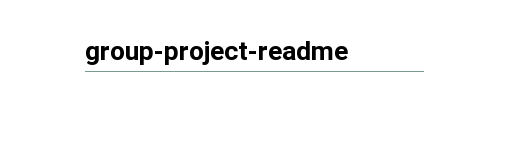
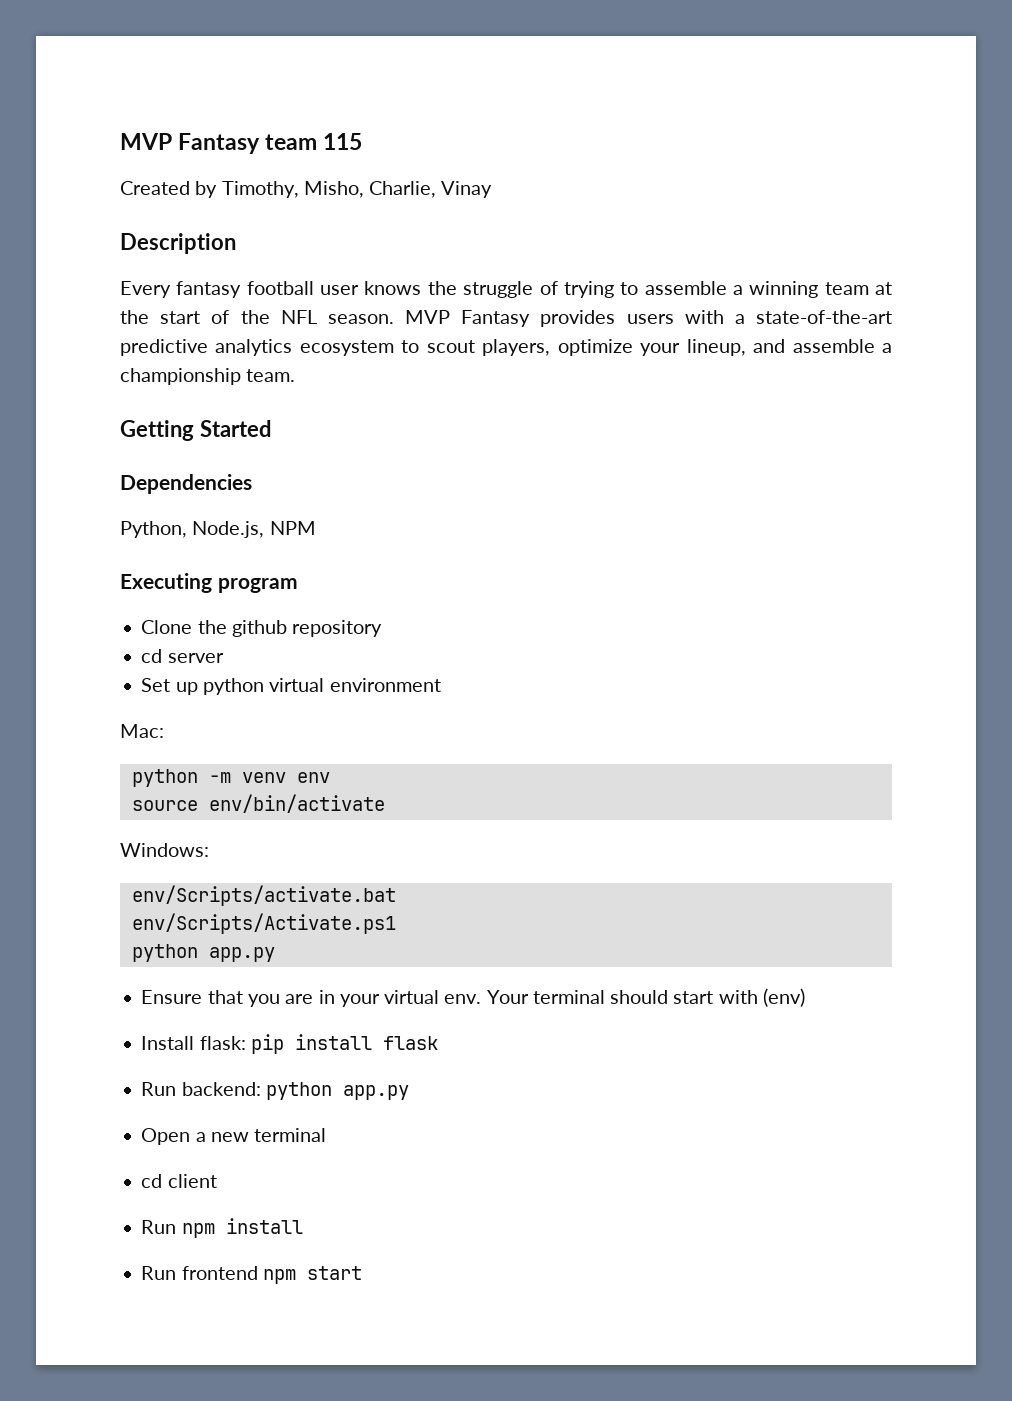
- group-project-readme
+ MVP Fantasy team 115
+ Created by Timothy, Misho, Charlie, Vinay
+ Description
+ Every fantasy football user knows the struggle of trying to assemble a winning team at the start of the NFL season. MVP Fantasy provides users with a state-of-the-art predictive analytics ecosystem to scout players, optimize your lineup, and assemble a championship team.
+ Getting Started
+ Dependencies
+ Python, Node.js, NPM
+ Executing program
+ Clone the github repository
+ cd server
+ Set up python virtual environment
+ Mac:
+ python -m venv env
+ source env/bin/activate
+ Windows:
+ env/Scripts/activate.bat
+ env/Scripts/Activate.ps1
+ python app.py
+ Ensure that you are in your virtual env. Your terminal should start with (env)
+ Install flask: pip install flask
+ Run backend: python app.py
+ Open a new terminal
+ cd client
+ Run npm install
+ Run frontend npm start

